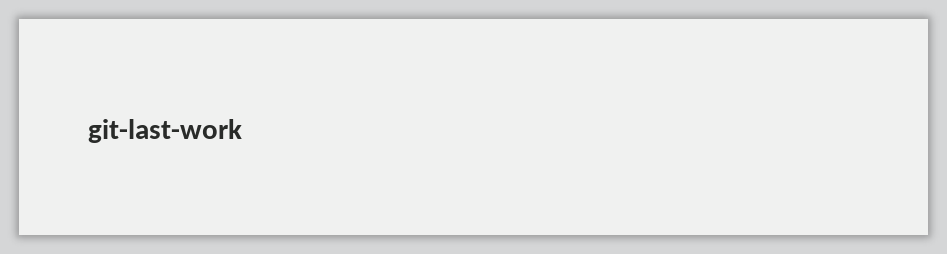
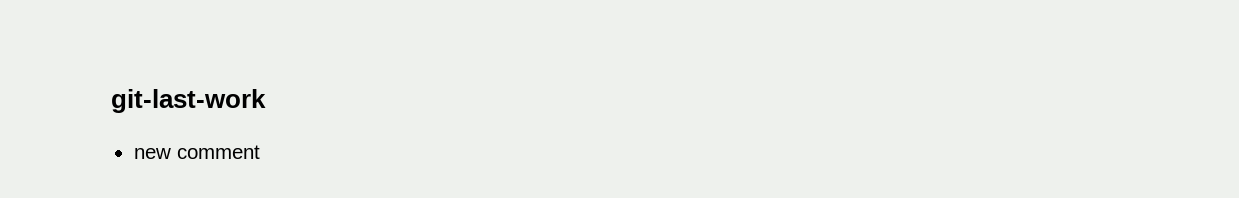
+ new comment

